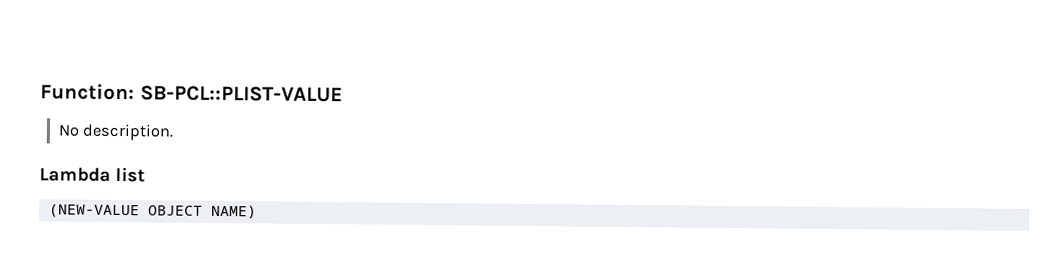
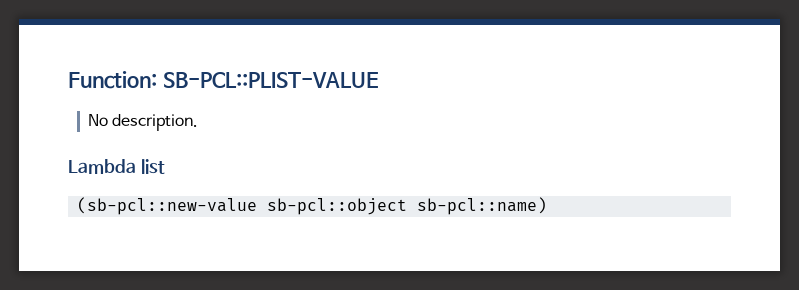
- (NEW-VALUE OBJECT NAME)
+ (sb-pcl::new-value sb-pcl::object sb-pcl::name)

